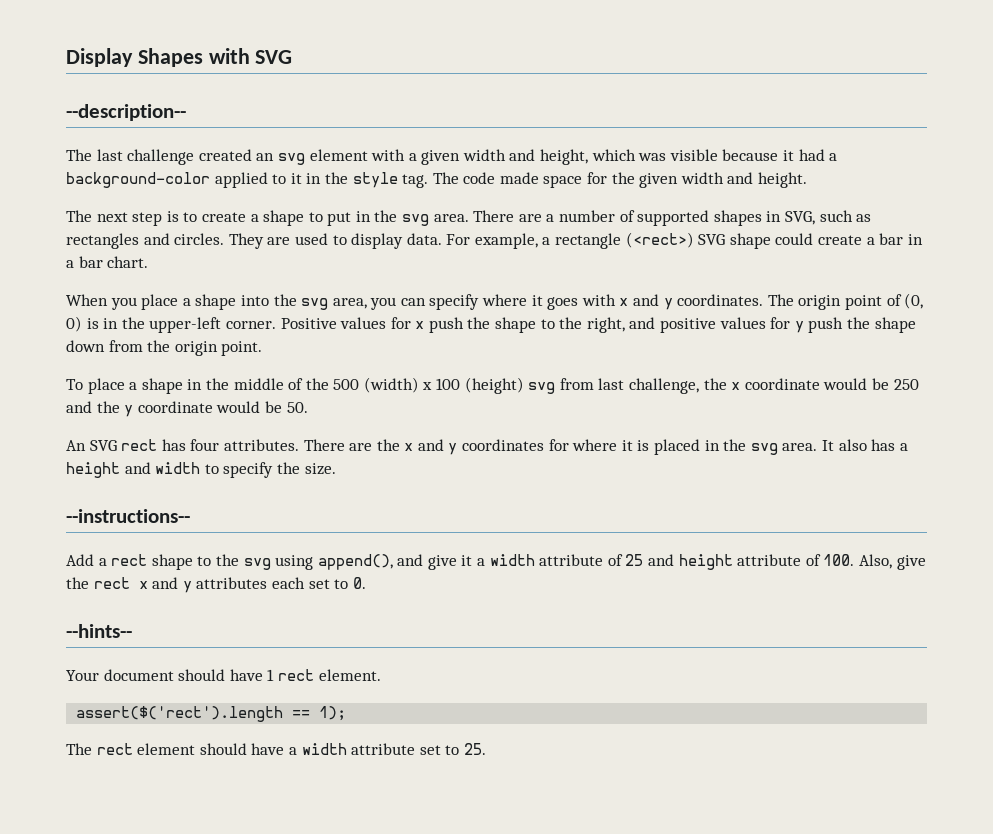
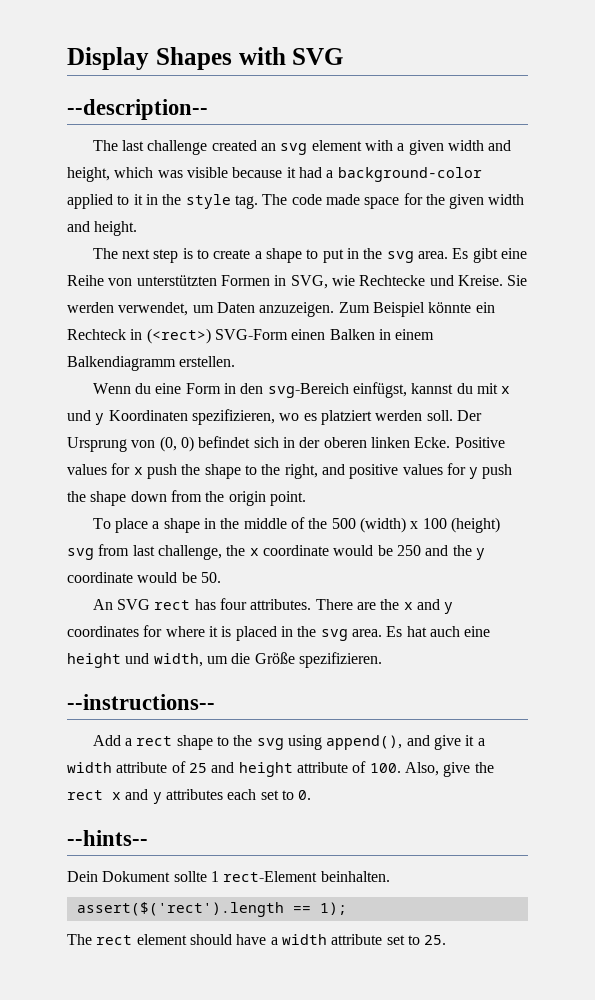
- There are a number of supported shapes in SVG, such as rectangles and circles. They are used to display data. For example, a rectangle (<rect>) SVG shape could create a bar in a bar chart.
- When you place a shape into the svg area, you can specify where it goes with x and y coordinates. The origin point of (0, 0) is in the upper-left corner.
+ Es gibt eine Reihe von unterstützten Formen in SVG, wie Rechtecke und Kreise. Sie werden verwendet, um Daten anzuzeigen. Zum Beispiel könnte ein Rechteck in (<rect>) SVG-Form einen Balken in einem Balkendiagramm erstellen.
+ Wenn du eine Form in den svg-Bereich einfügst, kannst du mit x und y Koordinaten spezifizieren, wo es platziert werden soll. Der Ursprung von (0, 0) befindet sich in der oberen linken Ecke.
- It also has a height and width to specify the size.
+ Es hat auch eine height und width, um die Größe spezifizieren.
- Your document should have 1 rect element.
+ Dein Dokument sollte 1 rect-Element beinhalten.

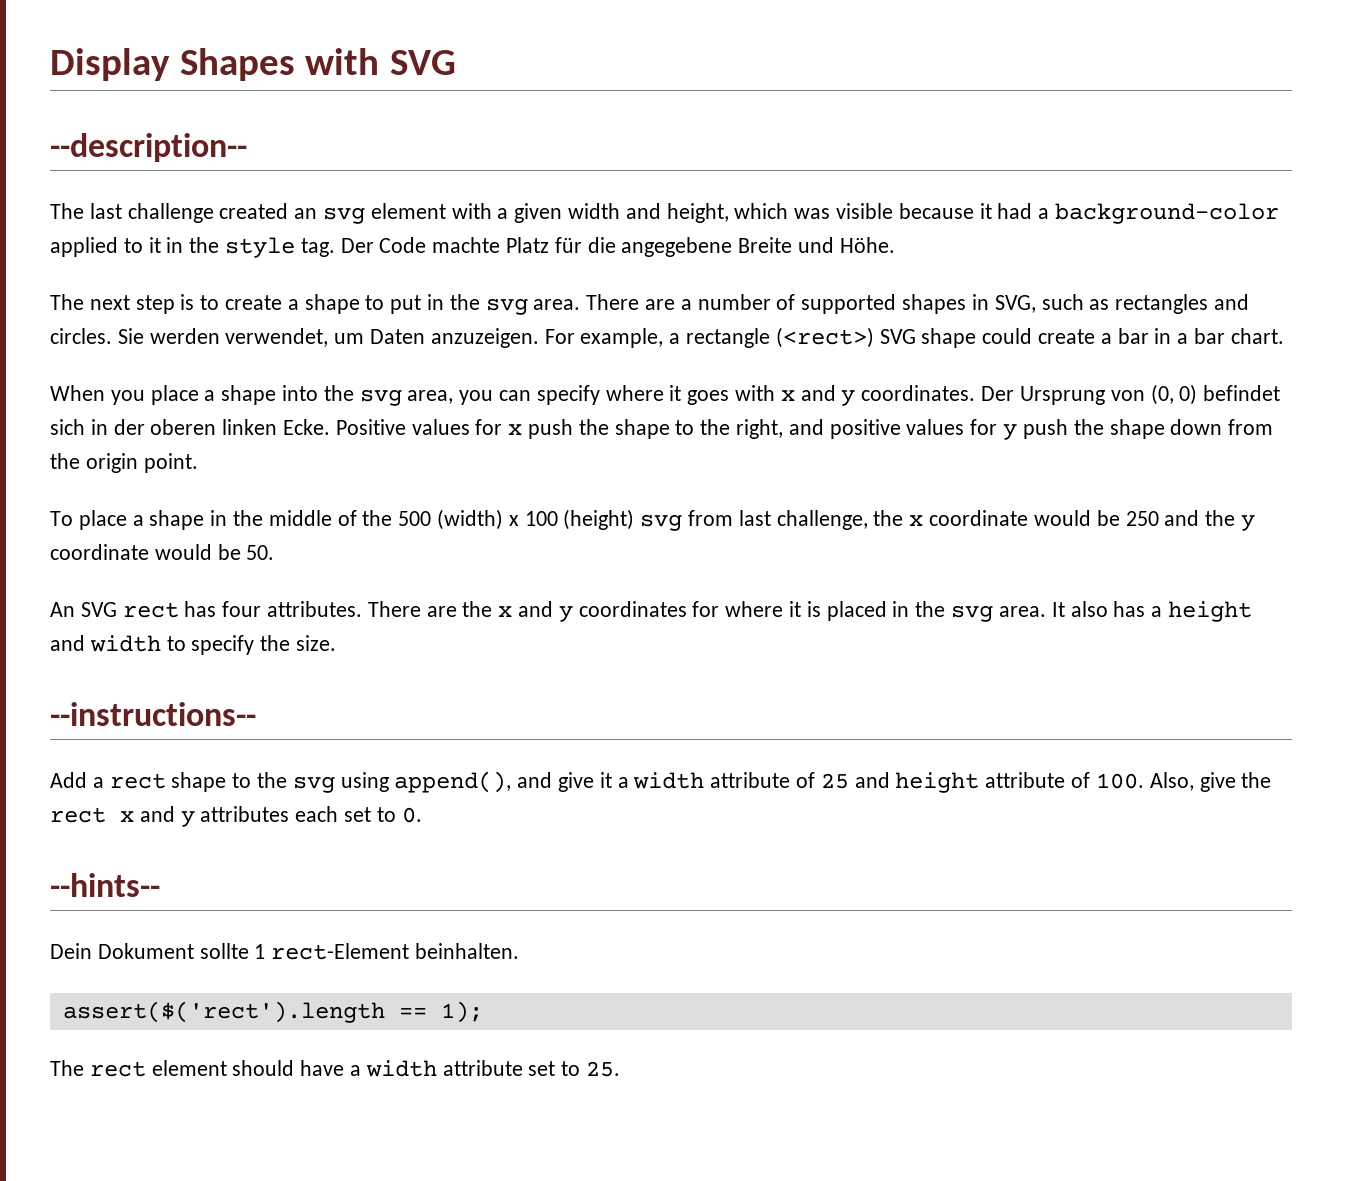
- The code made space for the given width and height.
+ Der Code machte Platz für die angegebene Breite und Höhe.
- Es gibt eine Reihe von unterstützten Formen in SVG, wie Rechtecke und Kreise.
+ There are a number of supported shapes in SVG, such as rectangles and circles.
- Zum Beispiel könnte ein Rechteck in (<rect>) SVG-Form einen Balken in einem Balkendiagramm erstellen.
- Wenn du eine Form in den svg-Bereich einfügst, kannst du mit x und y Koordinaten spezifizieren, wo es platziert werden soll.
+ For example, a rectangle (<rect>) SVG shape could create a bar in a bar chart.
+ When you place a shape into the svg area, you can specify where it goes with x and y coordinates.
- Es hat auch eine height und width, um die Größe spezifizieren.
+ It also has a height and width to specify the size.

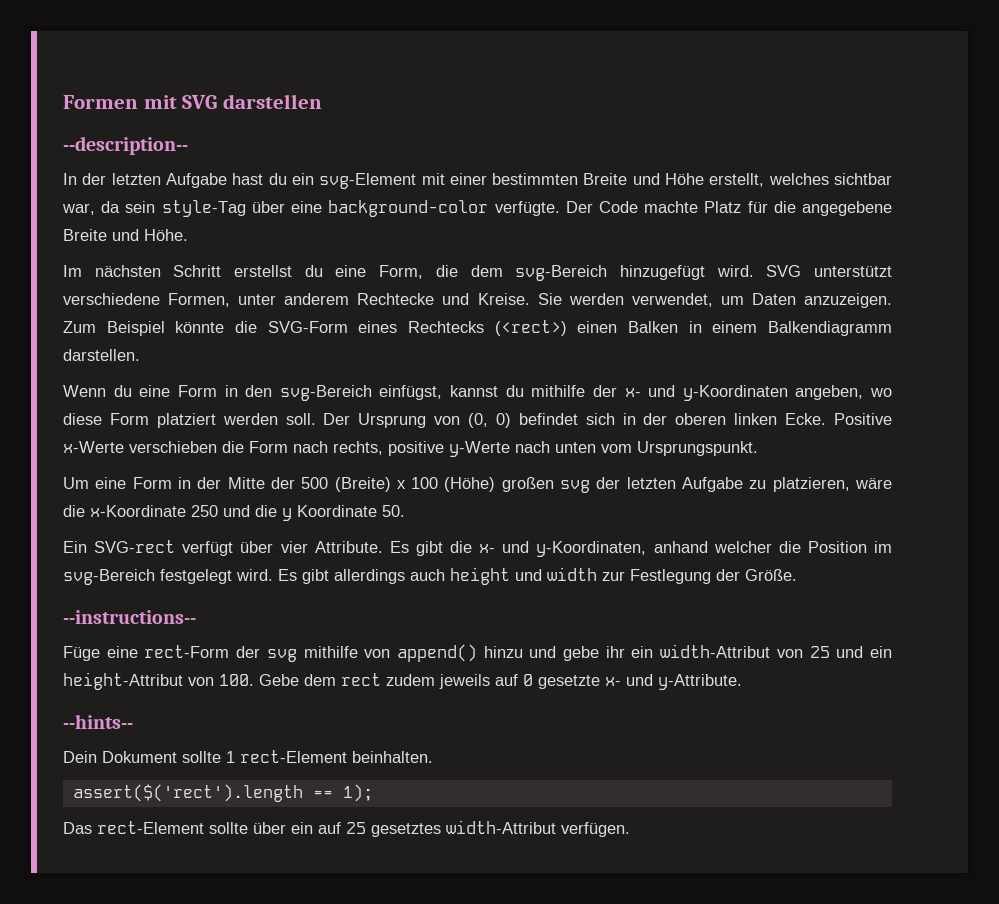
- Display Shapes with SVG
+ Formen mit SVG darstellen
- The last challenge created an svg element with a given width and height, which was visible because it had a background-color applied to it in the style tag.
+ In der letzten Aufgabe hast du ein svg-Element mit einer bestimmten Breite und Höhe erstellt, welches sichtbar war, da sein style-Tag über eine background-color verfügte.
- The next step is to create a shape to put in the svg area. There are a number of supported shapes in SVG, such as rectangles and circles.
+ Im nächsten Schritt erstellst du eine Form, die dem svg-Bereich hinzugefügt wird. SVG unterstützt verschiedene Formen, unter anderem Rechtecke und Kreise.
- For example, a rectangle (<rect>) SVG shape could create a bar in a bar chart.
- When you place a shape into the svg area, you can specify where it goes with x and y coordinates.
+ Zum Beispiel könnte die SVG-Form eines Rechtecks (<rect>) einen Balken in einem Balkendiagramm darstellen.
+ Wenn du eine Form in den svg-Bereich einfügst, kannst du mithilfe der x- und y-Koordinaten angeben, wo diese Form platziert werden soll.
- Positive values for x push the shape to the right, and positive values for y push the shape down from the origin point.
- To place a shape in the middle of the 500 (width) x 100 (height) svg from last challenge, the x coordinate would be 250 and the y coordinate would be 50.
- An SVG rect has four attributes. There are the x and y coordinates for where it is placed in the svg area. It also has a height and width to specify the size.
+ Positive x-Werte verschieben die Form nach rechts, positive y-Werte nach unten vom Ursprungspunkt.
+ Um eine Form in der Mitte der 500 (Breite) x 100 (Höhe) großen svg der letzten Aufgabe zu platzieren, wäre die x-Koordinate 250 und die y Koordinate 50.
+ Ein SVG-rect verfügt über vier Attribute. Es gibt die x- und y-Koordinaten, anhand welcher die Position im svg-Bereich festgelegt wird. Es gibt allerdings auch height und width zur Festlegung der Größe.
  --instructions--
- Add a rect shape to the svg using append(), and give it a width attribute of 25 and height attribute of 100. Also, give the rect x and y attributes each set to 0.
+ Füge eine rect-Form der svg mithilfe von append() hinzu und gebe ihr ein width-Attribut von 25 und ein height-Attribut von 100. Gebe dem rect zudem jeweils auf 0 gesetzte x- und y-Attribute.
- The rect element should have a width attribute set to 25.
+ Das rect-Element sollte über ein auf 25 gesetztes width-Attribut verfügen.

